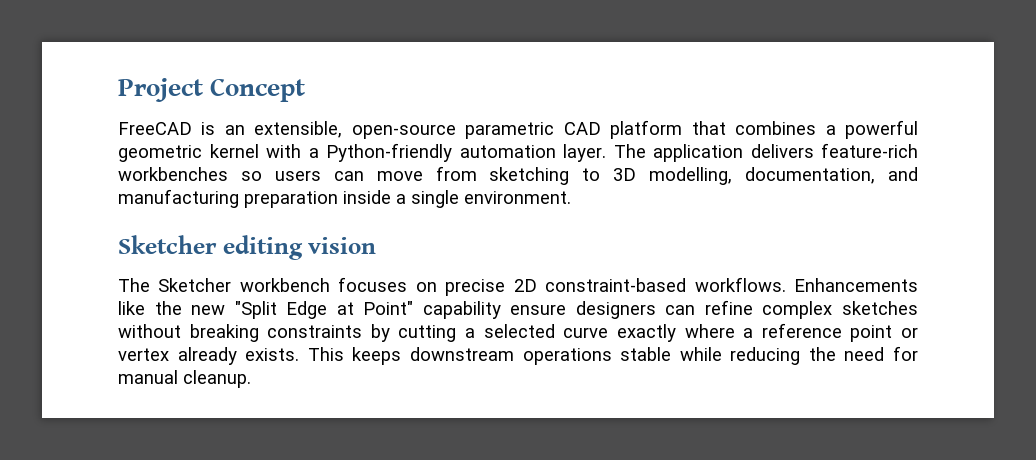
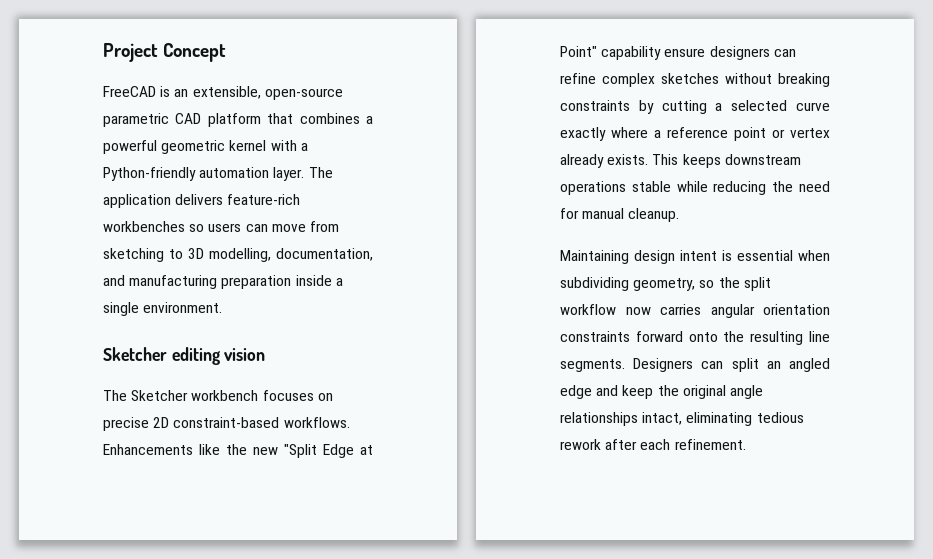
+ Maintaining design intent is essential when subdividing geometry, so the split workflow now carries angular orientation constraints forward onto the resulting line segments. Designers can split an angled edge and keep the original angle relationships intact, eliminating tedious rework after each refinement.

